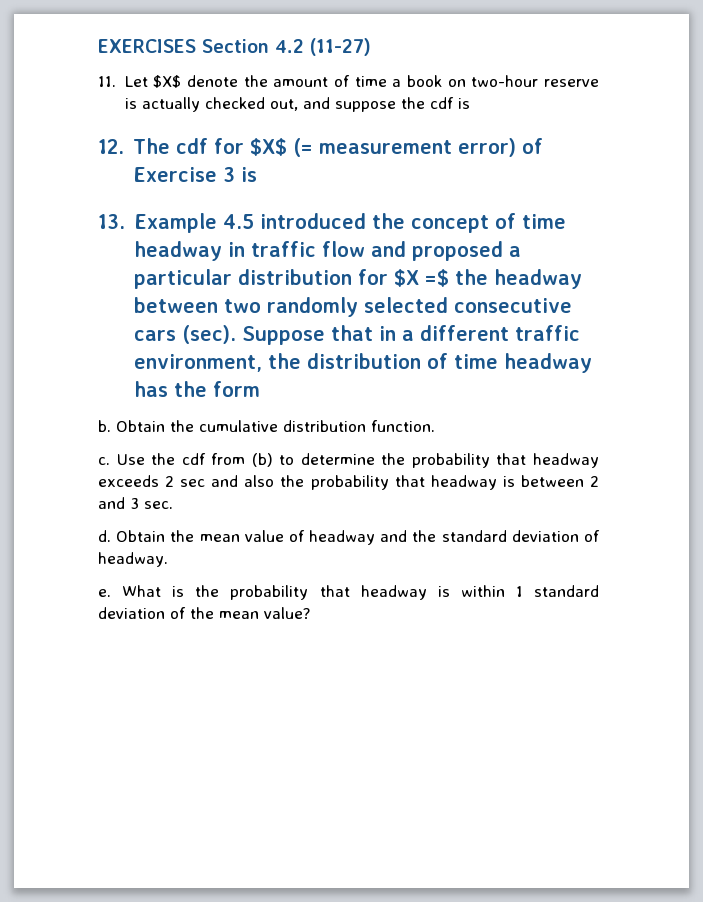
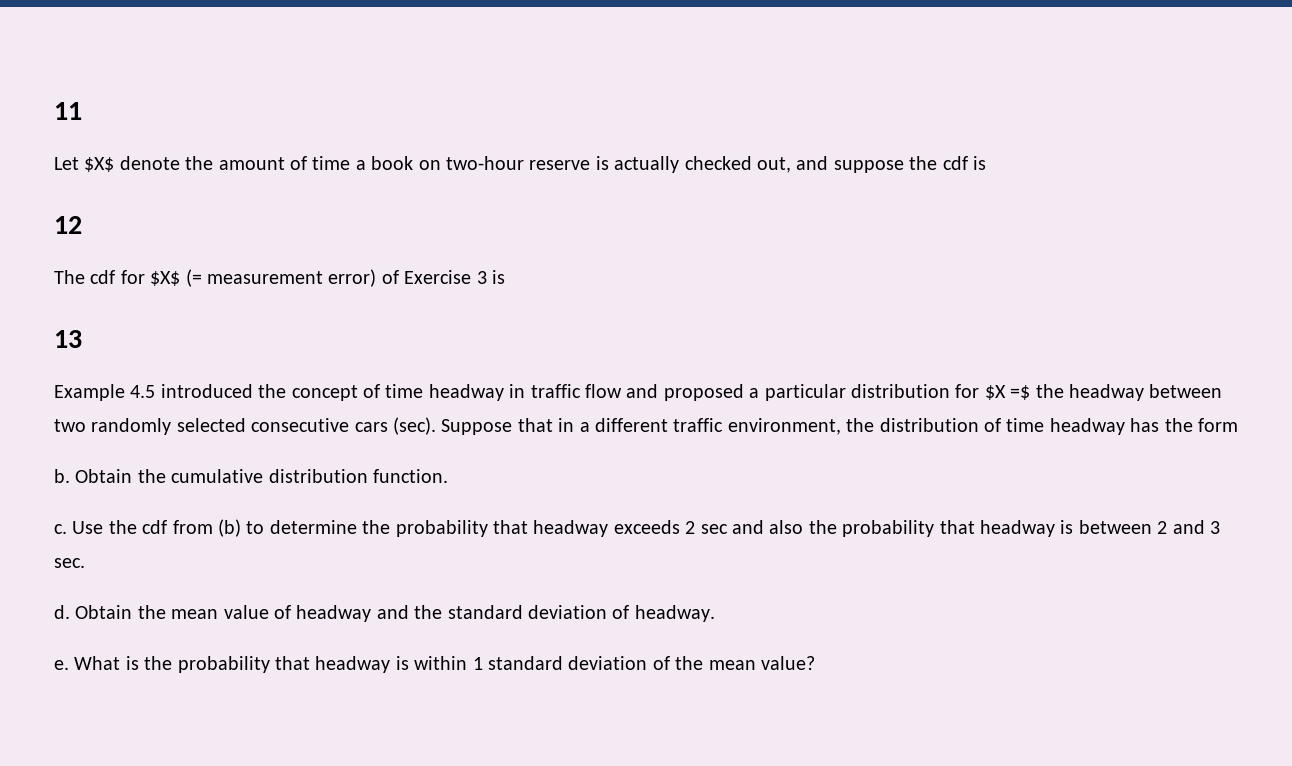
- EXERCISES Section 4.2 (11-27)
- 11. Let $X$ denote the amount of time a book on two-hour reserve is actually checked out, and suppose the cdf is
+ 11
+ Let $X$ denote the amount of time a book on two-hour reserve is actually checked out, and suppose the cdf is
- 12. The cdf for $X$ (= measurement error) of Exercise 3 is
+ 12
+ The cdf for $X$ (= measurement error) of Exercise 3 is
- 13. Example 4.5 introduced the concept of time headway in traffic flow and proposed a particular distribution for $X =$ the headway between two randomly selected consecutive cars (sec).
+ 13
+ Example 4.5 introduced the concept of time headway in traffic flow and proposed a particular distribution for $X =$ the headway between two randomly selected consecutive cars (sec).

